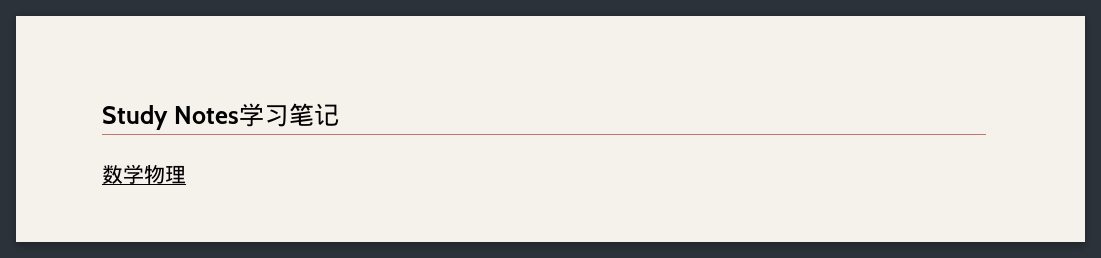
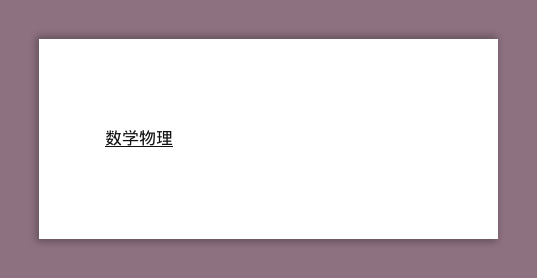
- Study Notes学习笔记

